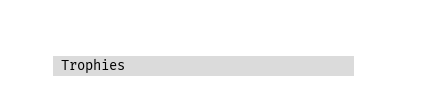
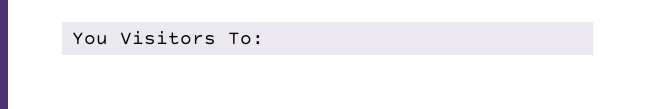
- Trophies
+ You Visitors To:

